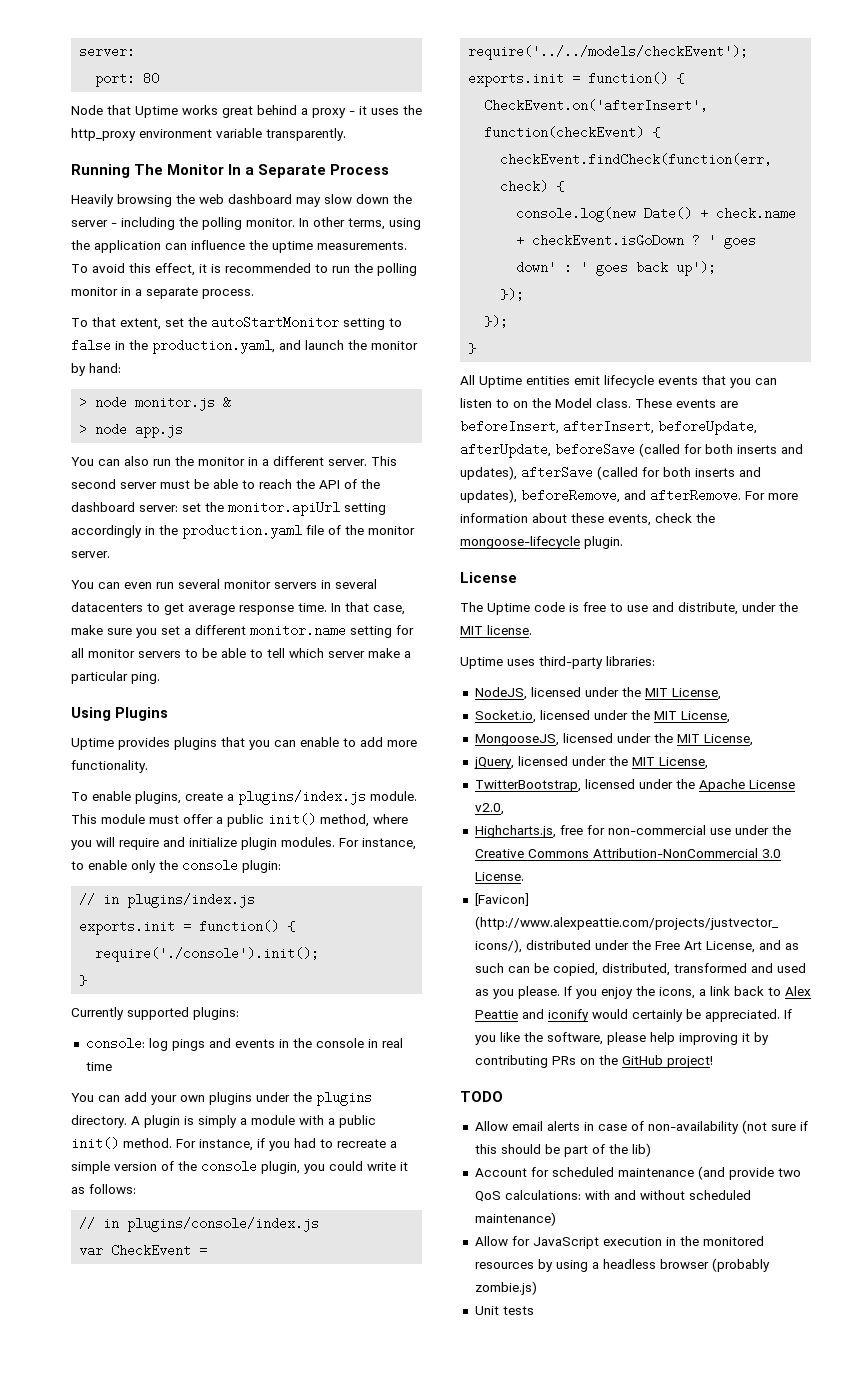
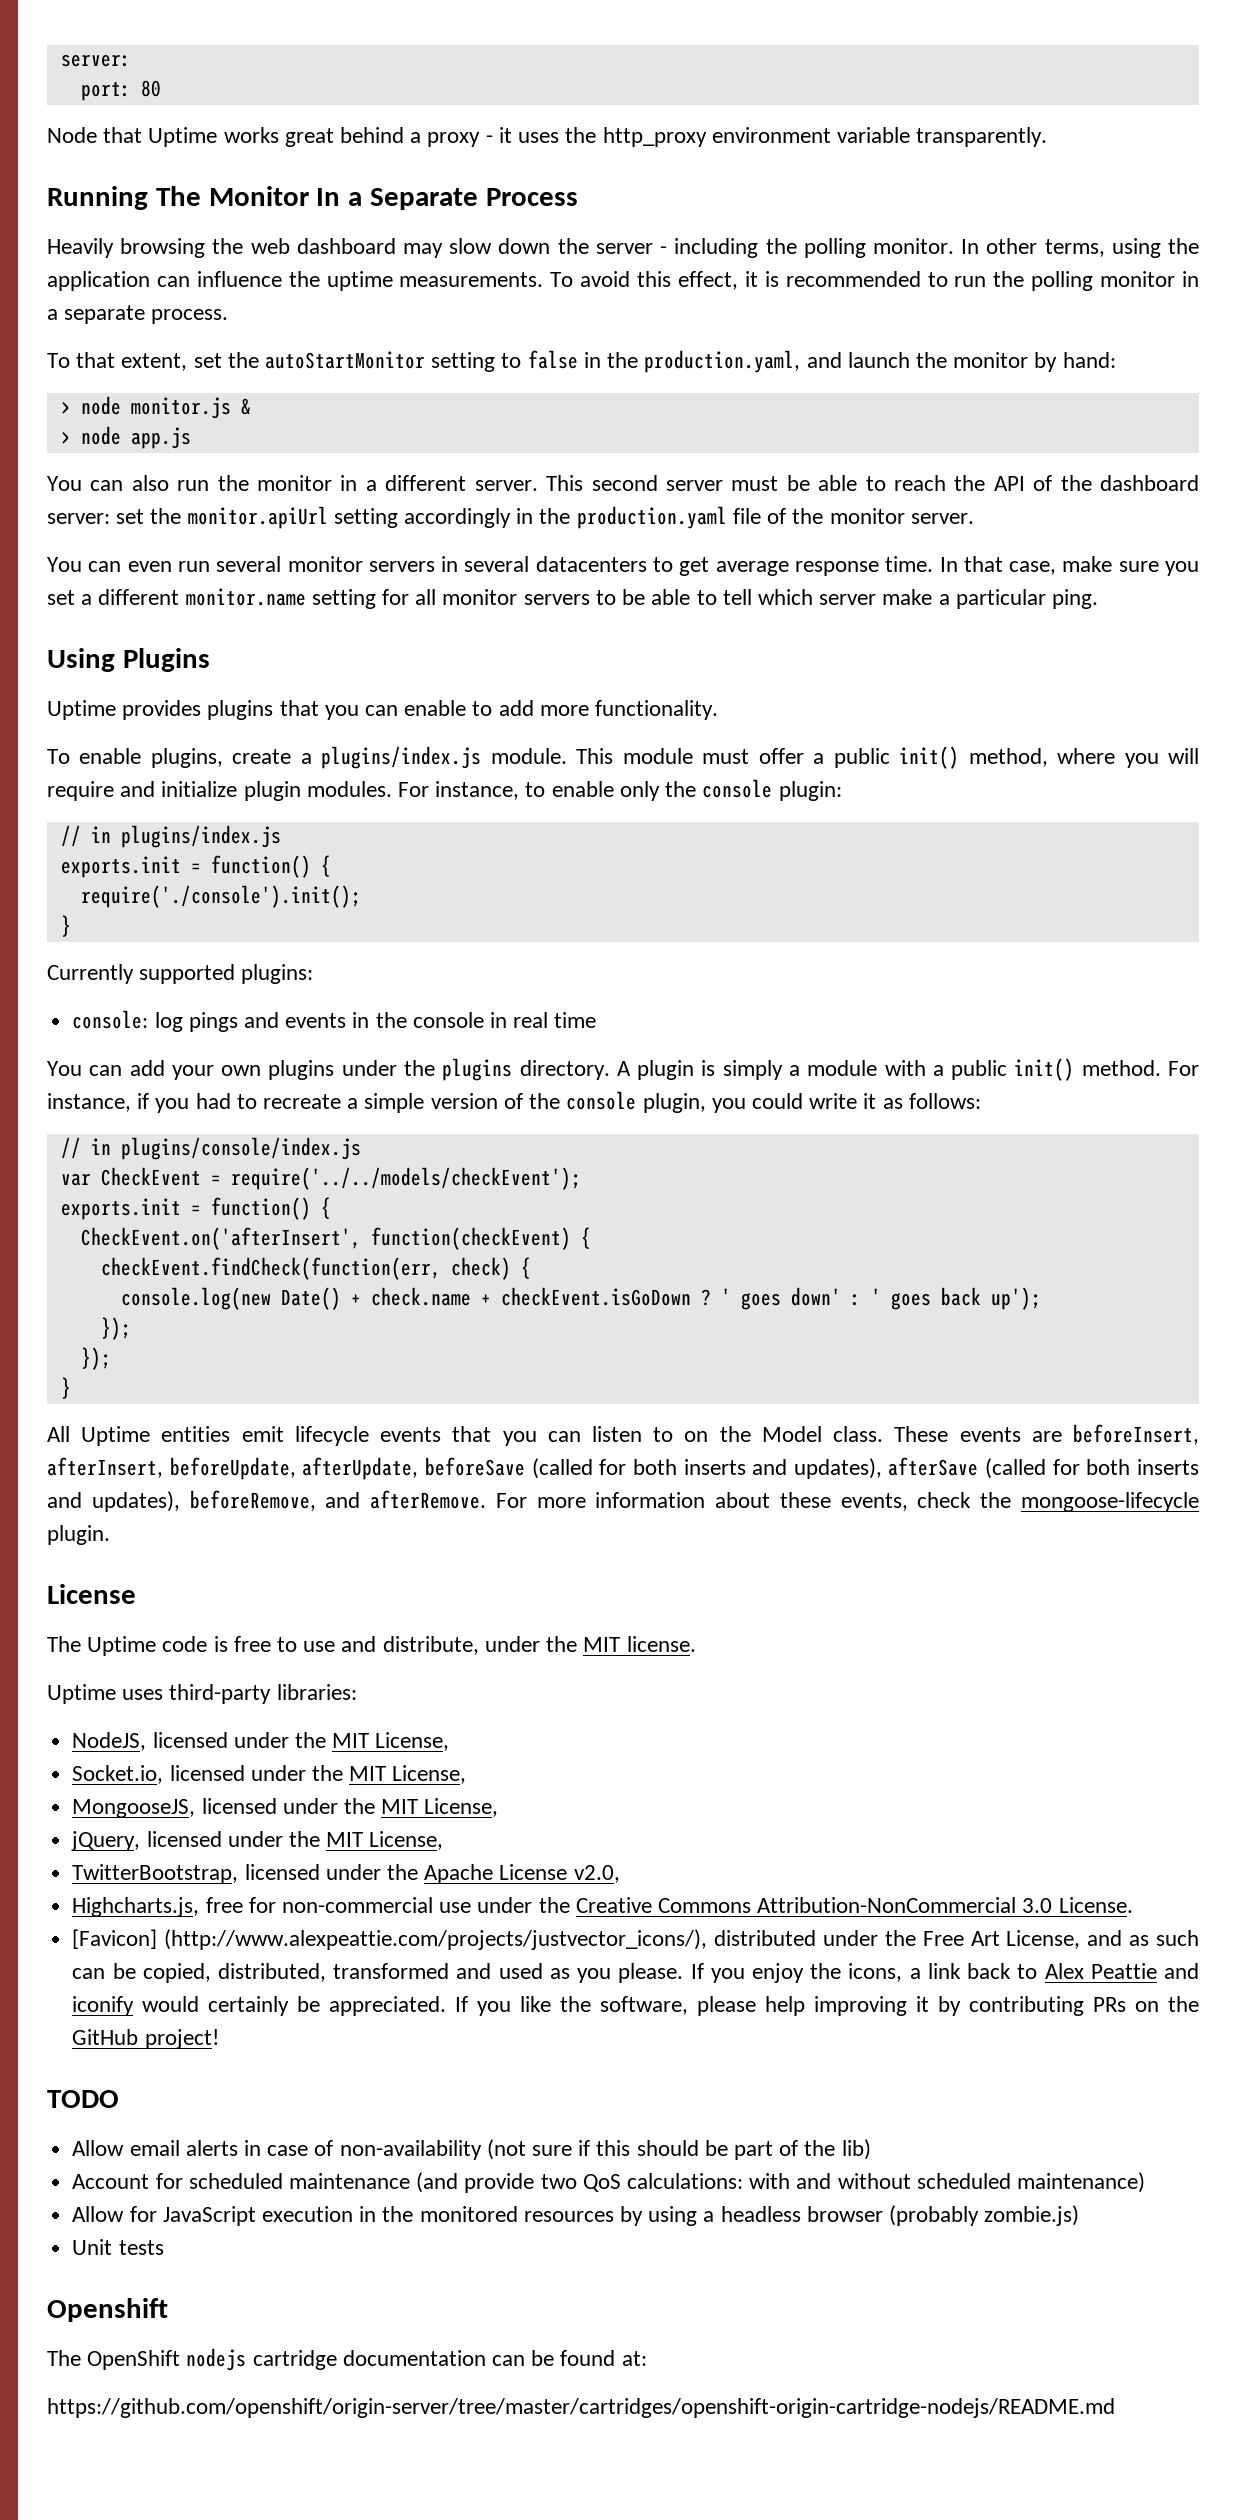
+ Openshift
+ The OpenShift nodejs cartridge documentation can be found at:
+ https://github.com/openshift/origin-server/tree/master/cartridges/openshift-origin-cartridge-nodejs/README.md

